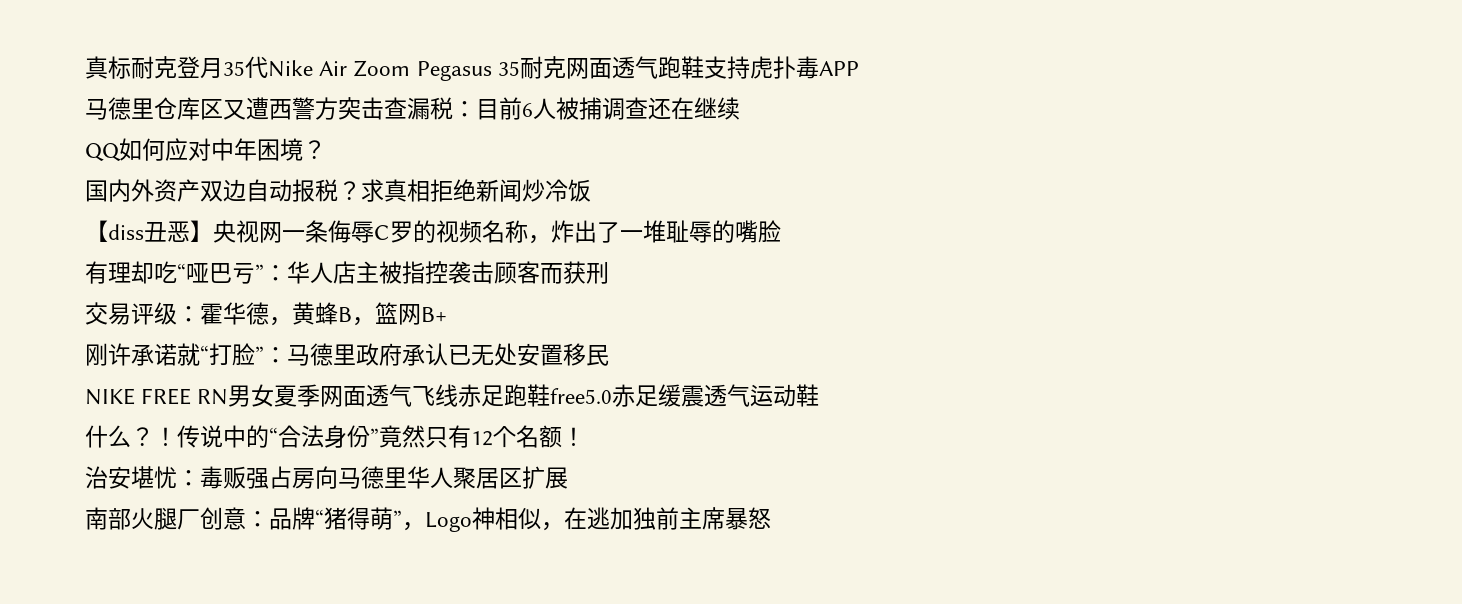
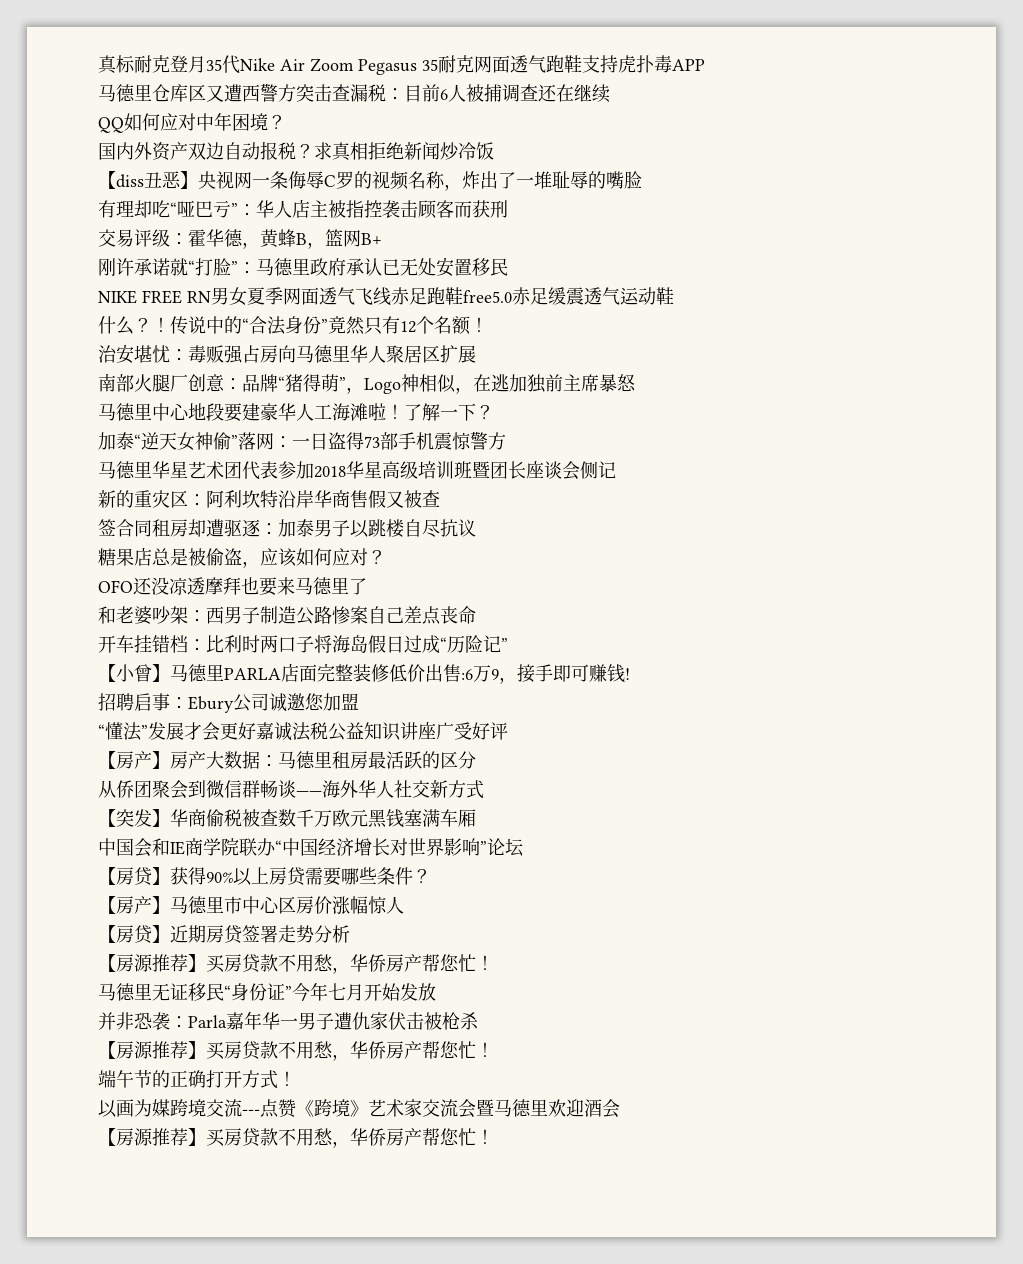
+ 马德里中心地段要建豪华人工海滩啦！了解一下？
+ 加泰“逆天女神偷”落网：一日盗得73部手机震惊警方
+ 马德里华星艺术团代表参加2018华星高级培训班暨团长座谈会侧记
+ 新的重灾区：阿利坎特沿岸华商售假又被查
+ 签合同租房却遭驱逐：加泰男子以跳楼自尽抗议
+ 糖果店总是被偷盗，应该如何应对？
+ OFO还没凉透摩拜也要来马德里了
+ 和老婆吵架：西男子制造公路惨案自己差点丧命
+ 开车挂错档：比利时两口子将海岛假日过成“历险记”
+ 【小曾】马德里PARLA店面完整装修低价出售:6万9，接手即可赚钱!
+ 招聘启事：Ebury公司诚邀您加盟
+ “懂法”发展才会更好嘉诚法税公益知识讲座广受好评
+ 【房产】房产大数据：马德里租房最活跃的区分
+ 从侨团聚会到微信群畅谈——海外华人社交新方式
+ 【突发】华商偷税被查数千万欧元黑钱塞满车厢
+ 中国会和IE商学院联办“中国经济增长对世界影响”论坛
+ 【房贷】获得90%以上房贷需要哪些条件？
+ 【房产】马德里市中心区房价涨幅惊人
+ 【房贷】近期房贷签署走势分析
+ 【房源推荐】买房贷款不用愁，华侨房产帮您忙！
+ 马德里无证移民“身份证”今年七月开始发放
+ 并非恐袭：Parla嘉年华一男子遭仇家伏击被枪杀
+ 【房源推荐】买房贷款不用愁，华侨房产帮您忙！
+ 端午节的正确打开方式！
+ 以画为媒跨境交流---点赞《跨境》艺术家交流会暨马德里欢迎酒会
+ 【房源推荐】买房贷款不用愁，华侨房产帮您忙！

